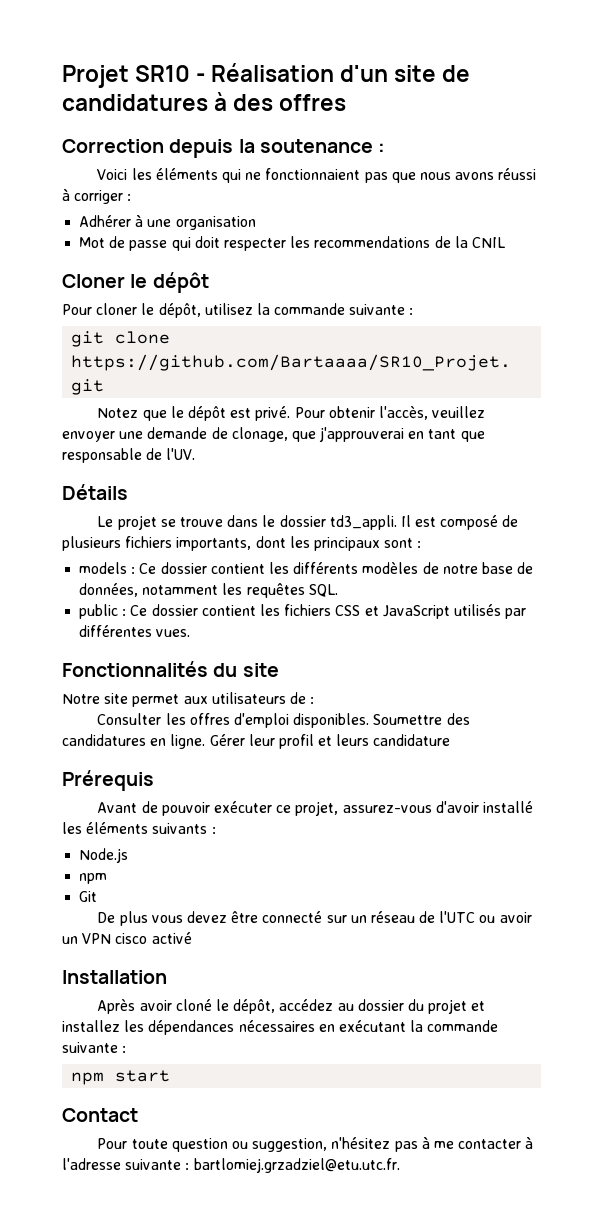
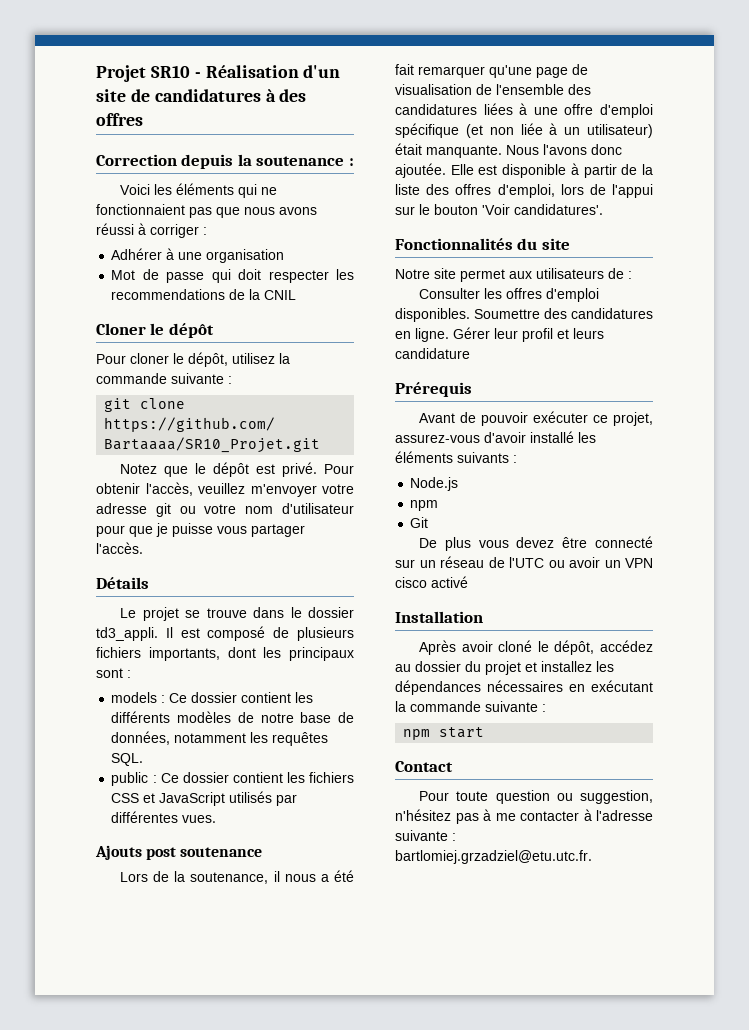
- Pour obtenir l'accès, veuillez envoyer une demande de clonage, que j'approuverai en tant que responsable de l'UV.
+ Pour obtenir l'accès, veuillez m'envoyer votre adresse git ou votre nom d'utilisateur pour que je puisse vous partager l'accès.
+ Ajouts post soutenance
+ Lors de la soutenance, il nous a été fait remarquer qu'une page de visualisation de l'ensemble des candidatures liées à une offre d'emploi spécifique (et non liée à un utilisateur) était manquante. Nous l'avons donc ajoutée. Elle est disponible à partir de la liste des offres d'emploi, lors de l'appui sur le bouton 'Voir candidatures'.

